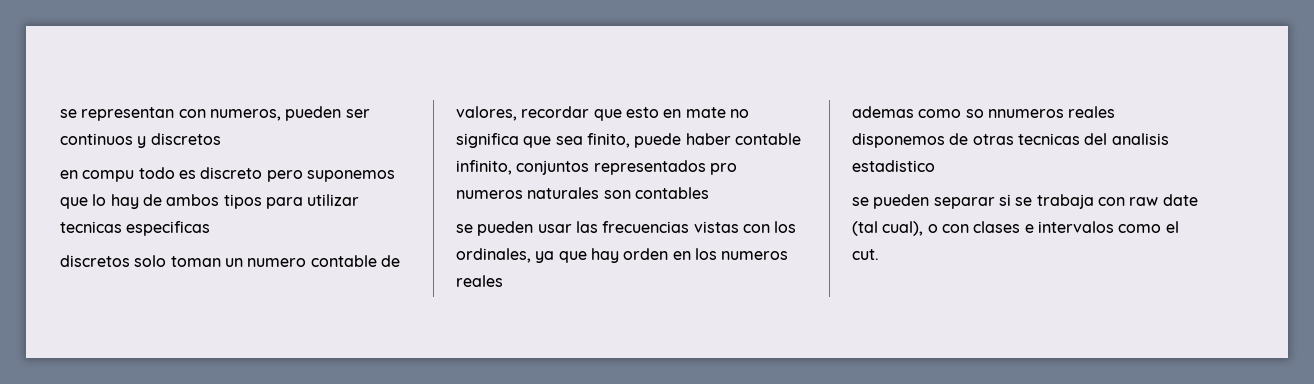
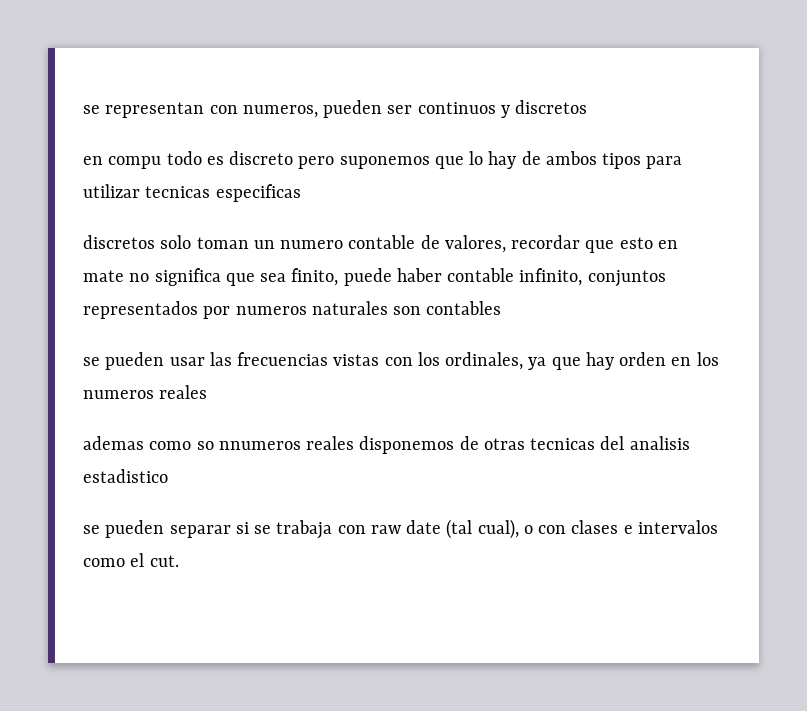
- discretos solo toman un numero contable de valores, recordar que esto en mate no significa que sea finito, puede haber contable infinito, conjuntos representados pro numeros naturales son contables
+ discretos solo toman un numero contable de valores, recordar que esto en mate no significa que sea finito, puede haber contable infinito, conjuntos representados por numeros naturales son contables

